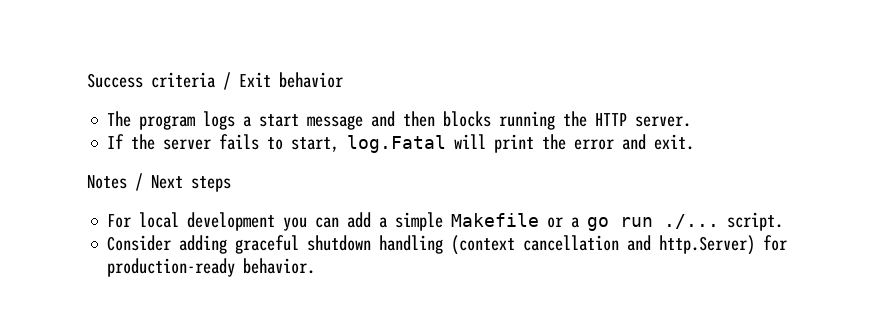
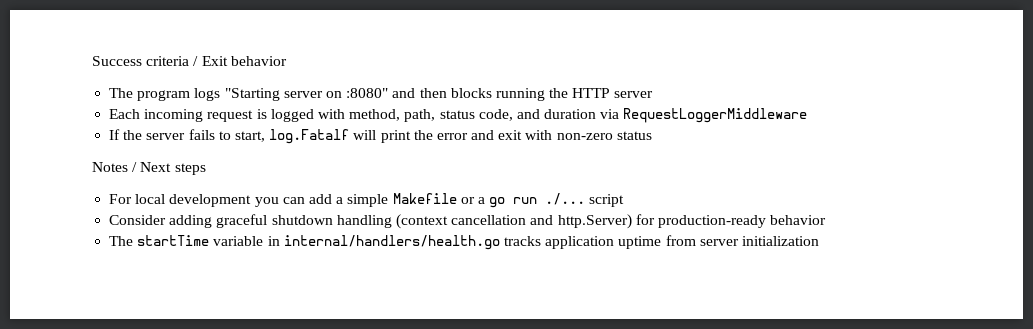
- The program logs a start message and then blocks running the HTTP server.
+ The program logs "Starting server on :8080" and then blocks running the HTTP server
+ Each incoming request is logged with method, path, status code, and duration via RequestLoggerMiddleware
- If the server fails to start, log.Fatal will print the error and exit.
+ If the server fails to start, log.Fatalf will print the error and exit with non-zero status
- For local development you can add a simple Makefile or a go run ./... script.
+ For local development you can add a simple Makefile or a go run ./... script
- Consider adding graceful shutdown handling (context cancellation and http.Server) for production-ready behavior.
+ Consider adding graceful shutdown handling (context cancellation and http.Server) for production-ready behavior
+ The startTime variable in internal/handlers/health.go tracks application uptime from server initialization

